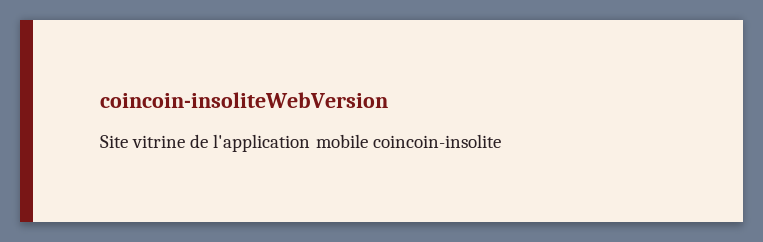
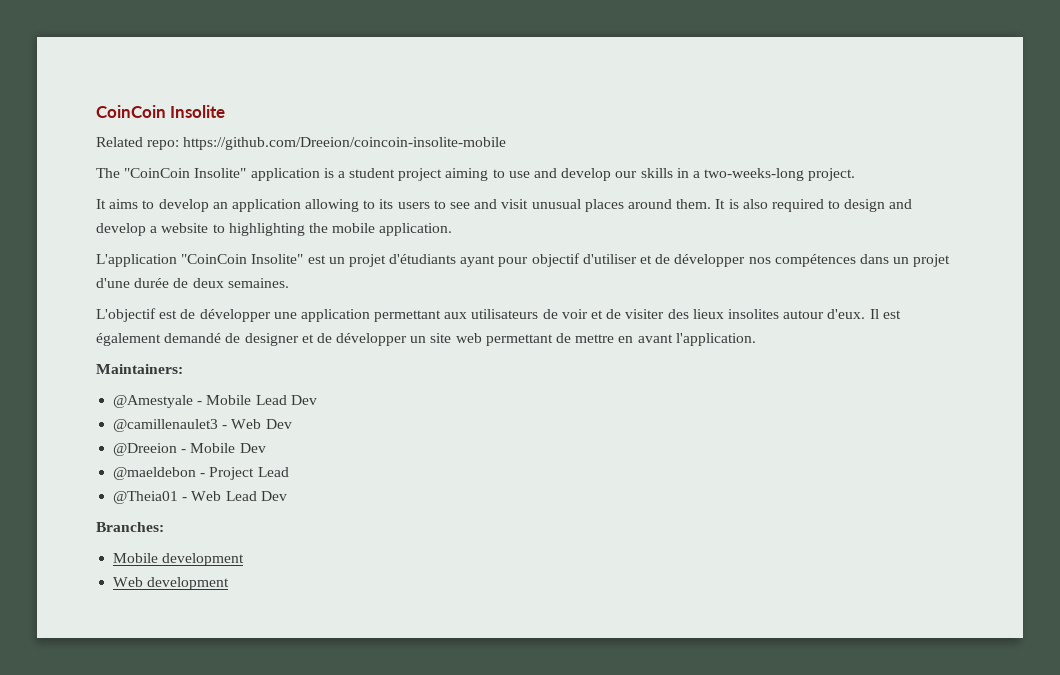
- coincoin-insoliteWebVersion
- Site vitrine de l'application mobile coincoin-insolite
+ CoinCoin Insolite
+ Related repo: https://github.com/Dreeion/coincoin-insolite-mobile
+ The "CoinCoin Insolite" application is a student project aiming to use and develop our skills in a two-weeks-long project.
+ It aims to develop an application allowing to its users to see and visit unusual places around them. It is also required to design and develop a website to highlighting the mobile application.
+ L'application "CoinCoin Insolite" est un projet d'étudiants ayant pour objectif d'utiliser et de développer nos compétences dans un projet d'une durée de deux semaines.
+ L'objectif est de développer une application permettant aux utilisateurs de voir et de visiter des lieux insolites autour d'eux. Il est également demandé de designer et de développer un site web permettant de mettre en avant l'application.
+ Maintainers:
+ @Amestyale - Mobile Lead Dev
+ @camillenaulet3 - Web Dev
+ @Dreeion - Mobile Dev
+ @maeldebon - Project Lead
+ @Theia01 - Web Lead Dev
+ Branches:
+ Mobile development
+ Web development

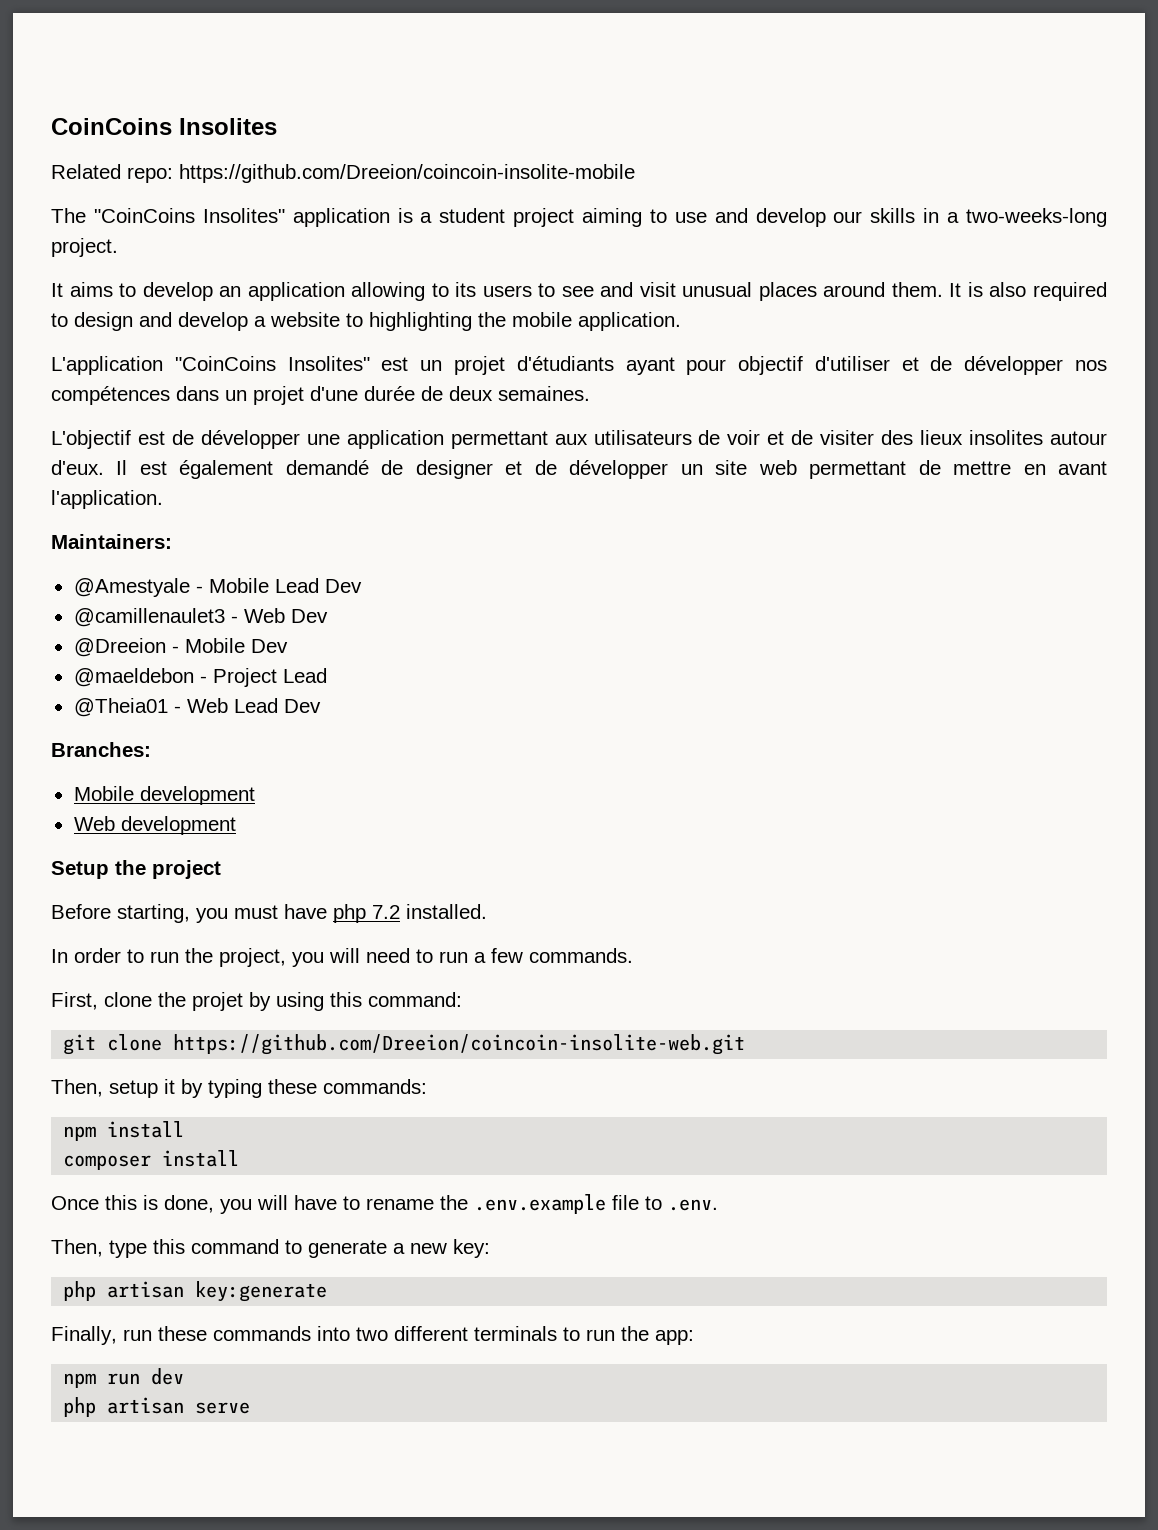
- CoinCoin Insolite
+ CoinCoins Insolites
- The "CoinCoin Insolite" application is a student project aiming to use and develop our skills in a two-weeks-long project.
+ The "CoinCoins Insolites" application is a student project aiming to use and develop our skills in a two-weeks-long project.
- L'application "CoinCoin Insolite" est un projet d'étudiants ayant pour objectif d'utiliser et de développer nos compétences dans un projet d'une durée de deux semaines.
+ L'application "CoinCoins Insolites" est un projet d'étudiants ayant pour objectif d'utiliser et de développer nos compétences dans un projet d'une durée de deux semaines.
+ Setup the project
+ Before starting, you must have php 7.2 installed.
+ In order to run the project, you will need to run a few commands.
+ First, clone the projet by using this command:
+ git clone https://github.com/Dreeion/coincoin-insolite-web.git
+ Then, setup it by typing these commands:
+ npm install
+ composer install
+ Once this is done, you will have to rename the .env.example file to .env.
+ Then, type this command to generate a new key:
+ php artisan key:generate
+ Finally, run these commands into two different terminals to run the app:
+ npm run dev
+ php artisan serve

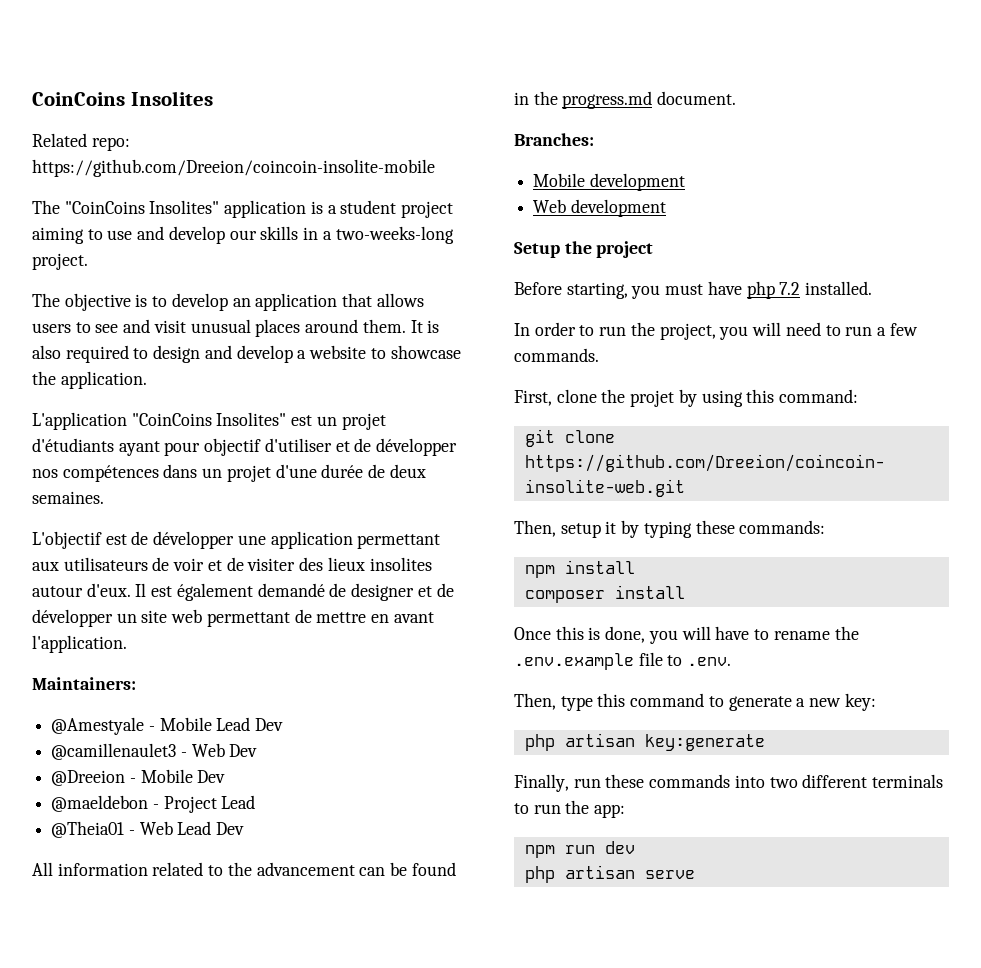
- It aims to develop an application allowing to its users to see and visit unusual places around them.
+ The objective is to develop an application that allows users to see and visit unusual places around them.
- It is also required to design and develop a website to highlighting the mobile application.
+ It is also required to design and develop a website to showcase the application.
+ All information related to the advancement can be found in the progress.md document.

